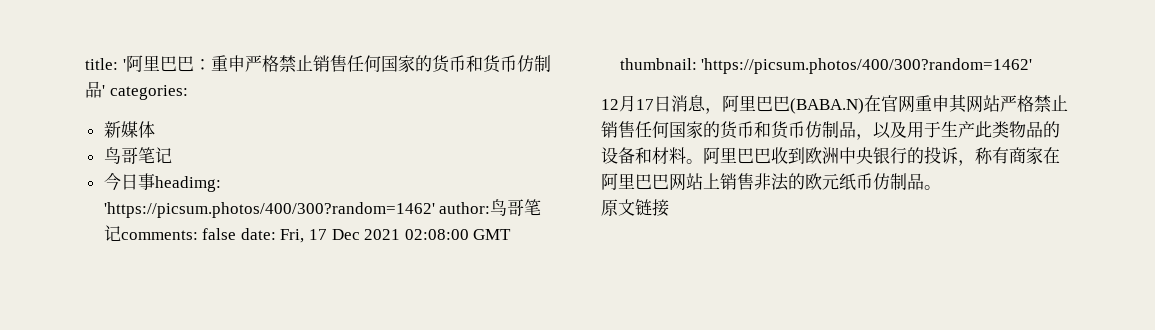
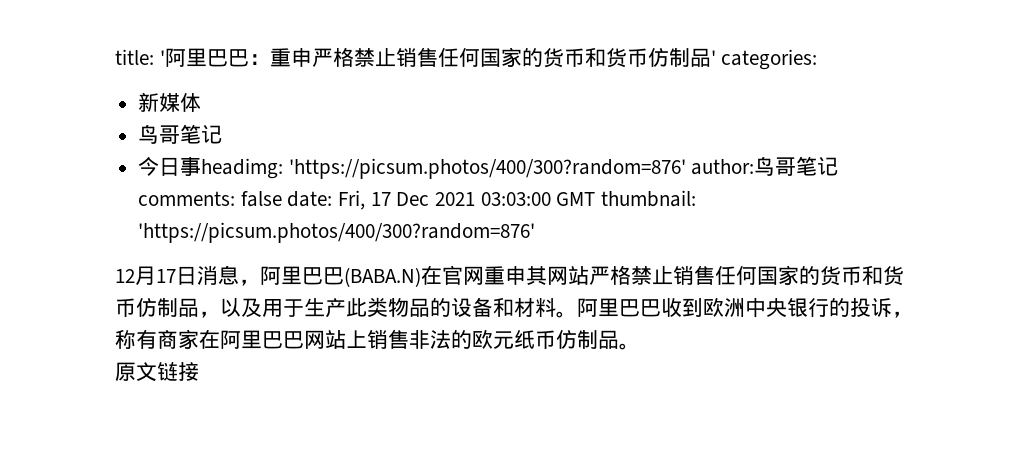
- 今日事headimg: 'https://picsum.photos/400/300?random=1462' author:鸟哥笔记comments: false date: Fri, 17 Dec 2021 02:08:00 GMT thumbnail: 'https://picsum.photos/400/300?random=1462'
+ 今日事headimg: 'https://picsum.photos/400/300?random=876' author:鸟哥笔记comments: false date: Fri, 17 Dec 2021 03:03:00 GMT thumbnail: 'https://picsum.photos/400/300?random=876'

